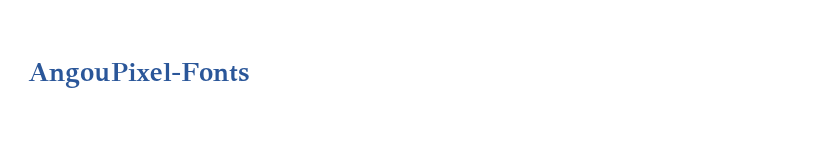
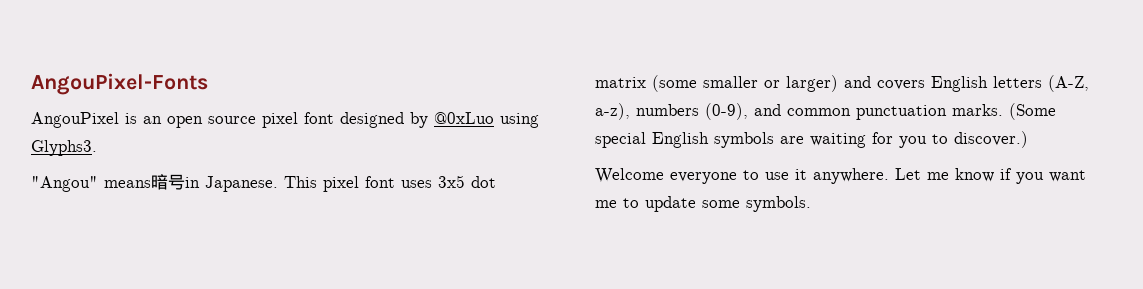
+ AngouPixel is an open source pixel font designed by @0xLuo using Glyphs3.
+ "Angou" means暗号in Japanese. This pixel font uses 3x5 dot matrix (some smaller or larger) and covers English letters (A-Z, a-z), numbers (0-9), and common punctuation marks. (Some special English symbols are waiting for you to discover.)
+ Welcome everyone to use it anywhere. Let me know if you want me to update some symbols.

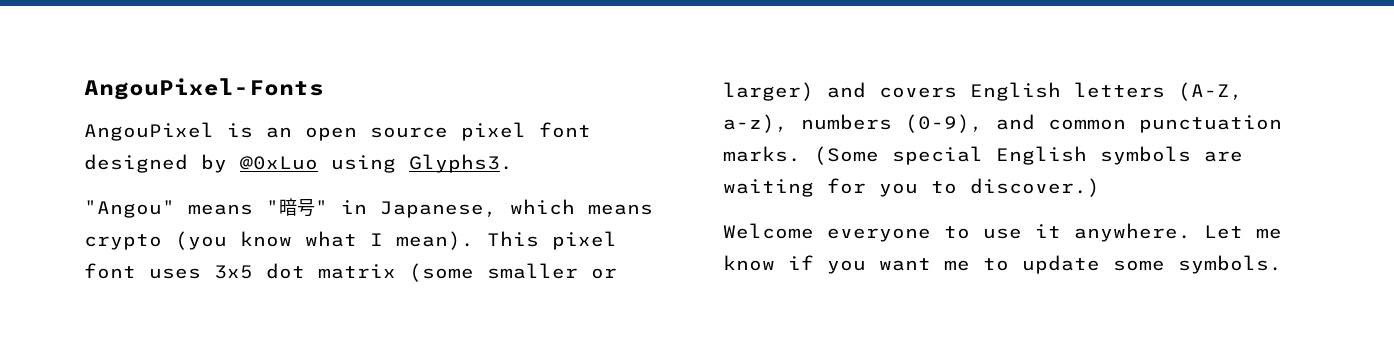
- "Angou" means暗号in Japanese.
+ "Angou" means "暗号" in Japanese, which means crypto (you know what I mean).

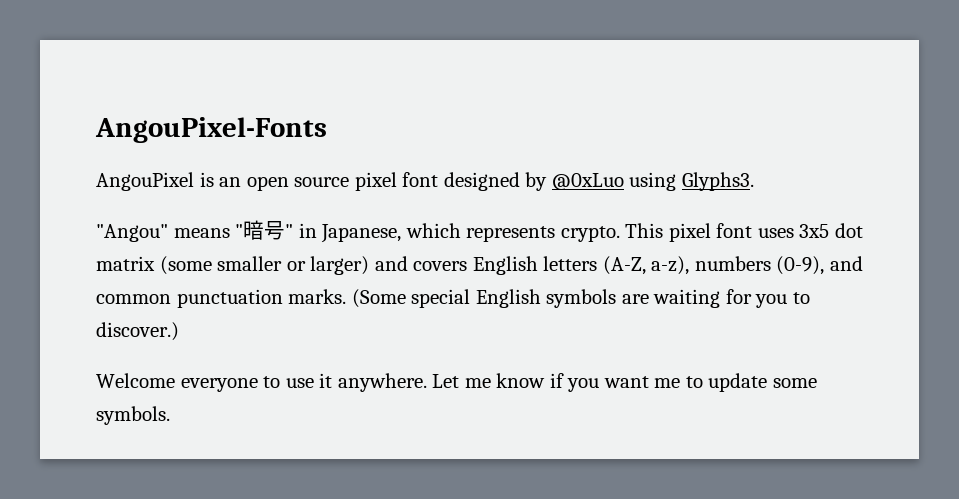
- "Angou" means "暗号" in Japanese, which means crypto (you know what I mean).
+ "Angou" means "暗号" in Japanese, which represents crypto.

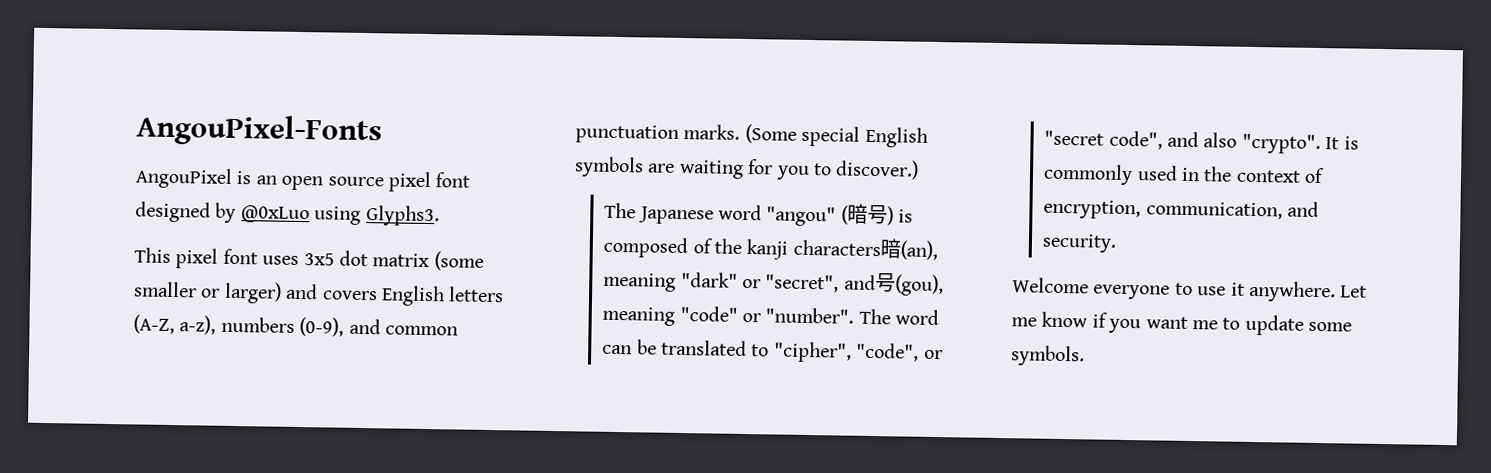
- "Angou" means "暗号" in Japanese, which represents crypto.
+ The Japanese word "angou" (暗号) is composed of the kanji characters暗(an), meaning "dark" or "secret", and号(gou), meaning "code" or "number". The word can be translated to "cipher", "code", or "secret code", and also "crypto". It is commonly used in the context of encryption, communication, and security.

